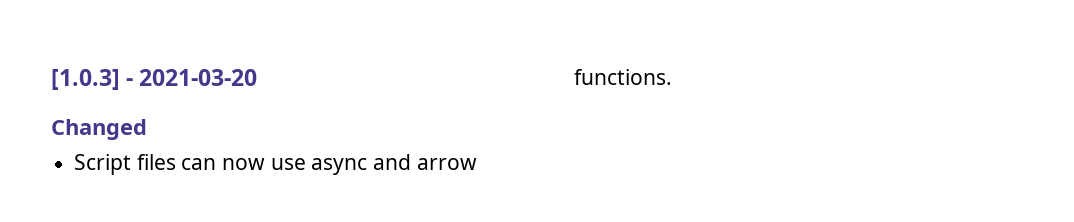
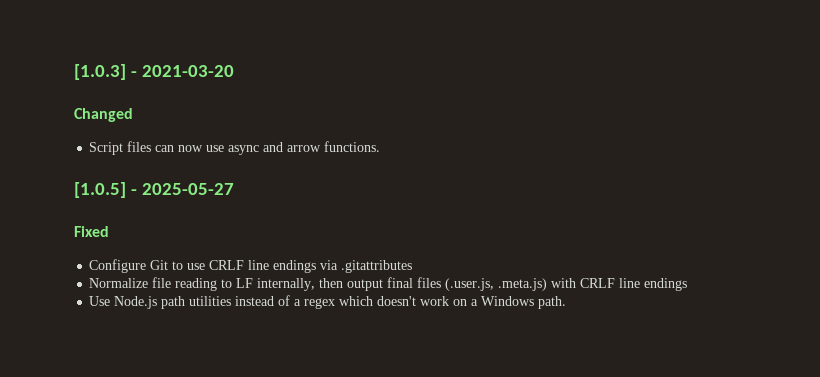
+ [1.0.5] - 2025-05-27
+ Fixed
+ Configure Git to use CRLF line endings via .gitattributes
+ Normalize file reading to LF internally, then output final files (.user.js, .meta.js) with CRLF line endings
+ Use Node.js path utilities instead of a regex which doesn't work on a Windows path.

